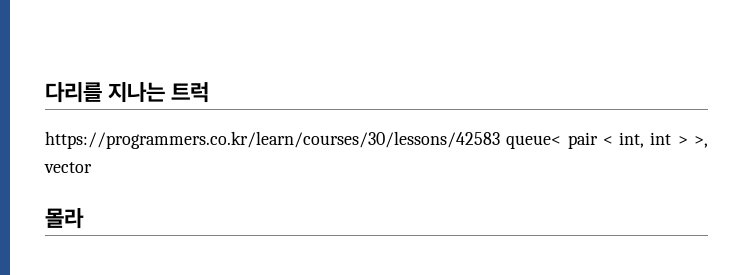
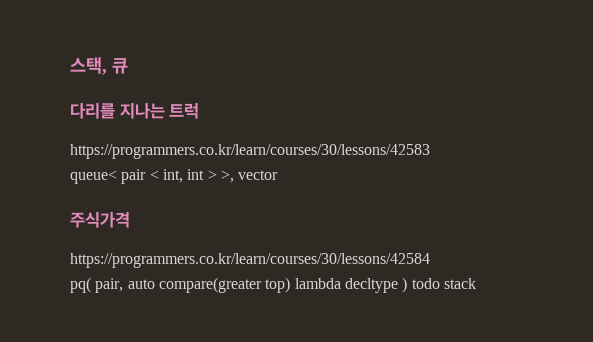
+ 스택, 큐
- https://programmers.co.kr/learn/courses/30/lessons/42583 queue< pair < int, int > >, vector
+ https://programmers.co.kr/learn/courses/30/lessons/42583
+ queue< pair < int, int > >, vector
- 몰라
+ 주식가격
+ https://programmers.co.kr/learn/courses/30/lessons/42584
+ pq( pair, auto compare(greater top) lambda decltype ) todo stack

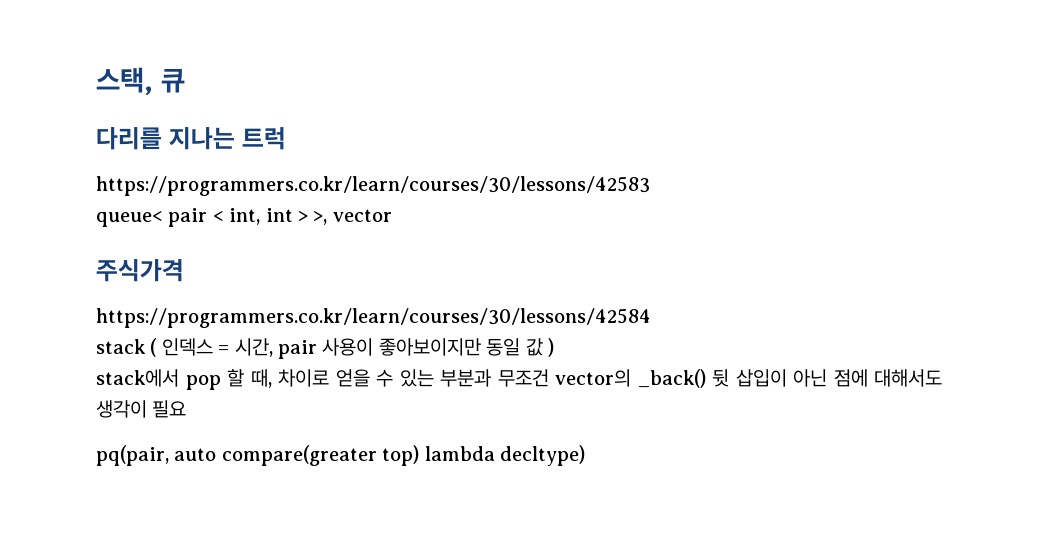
- pq( pair, auto compare(greater top) lambda decltype ) todo stack
+ stack ( 인덱스 = 시간, pair 사용이 좋아보이지만 동일 값 )
+ stack에서 pop 할 때, 차이로 얻을 수 있는 부분과 무조건 vector의 _back() 뒷 삽입이 아닌 점에 대해서도 생각이 필요
+ pq(pair, auto compare(greater top) lambda decltype)

